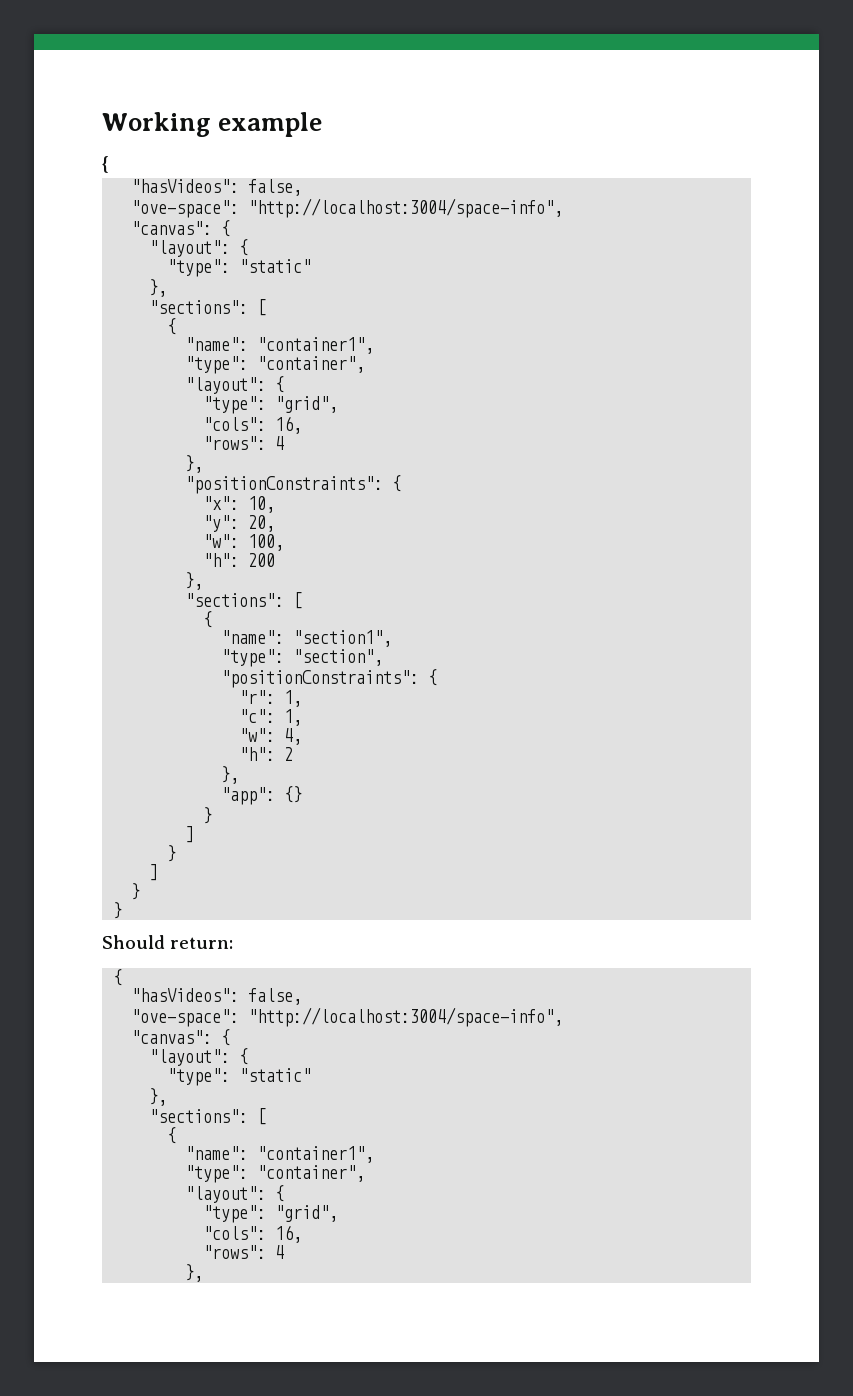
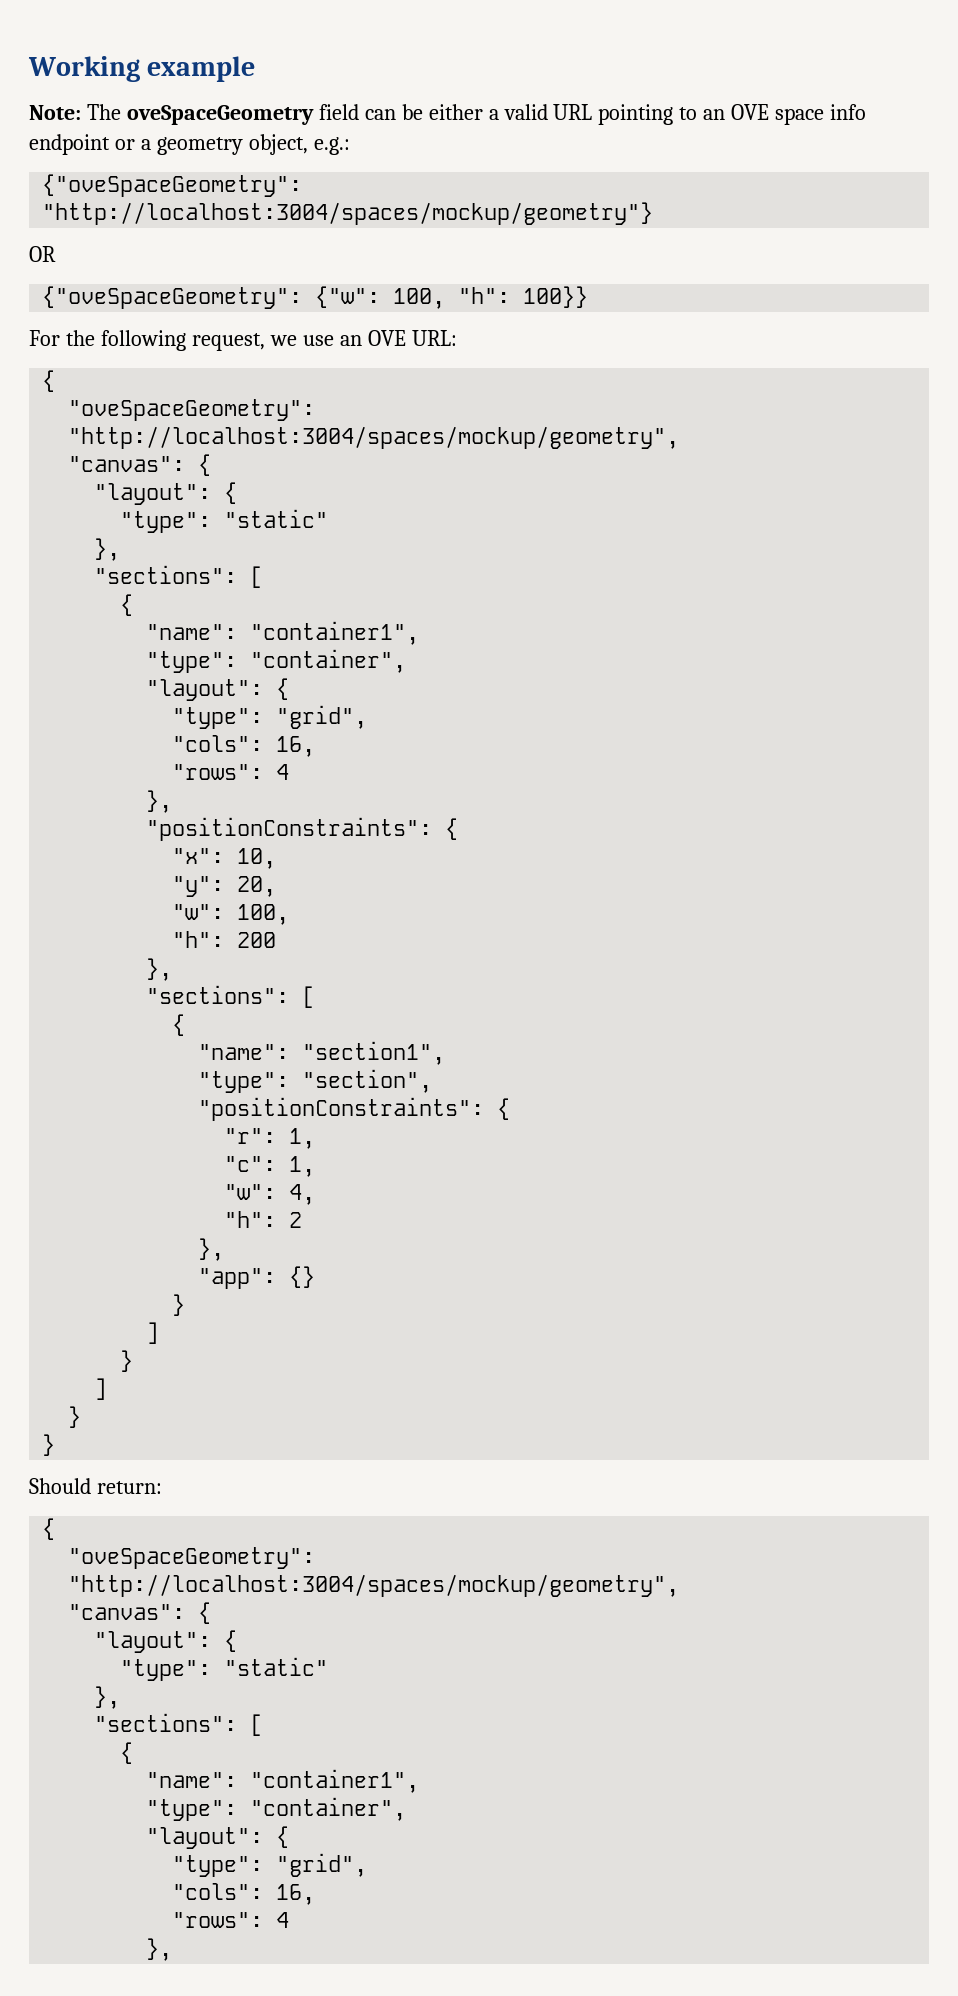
  Working example
+ Note: The oveSpaceGeometry field can be either a valid URL pointing to an OVE space info endpoint or a geometry object, e.g.:
+ {"oveSpaceGeometry": "http://localhost:3004/spaces/mockup/geometry"}
+ OR
+ {"oveSpaceGeometry": {"w": 100, "h": 100}}
+ For the following request, we use an OVE URL:
  {
- "hasVideos": false,
- "ove-space": "http://localhost:3004/space-info",
+ "oveSpaceGeometry": "http://localhost:3004/spaces/mockup/geometry",
  Should return:
  {
- "hasVideos": false,
- "ove-space": "http://localhost:3004/space-info",
+ "oveSpaceGeometry": "http://localhost:3004/spaces/mockup/geometry",

